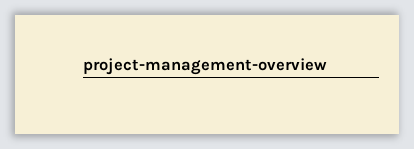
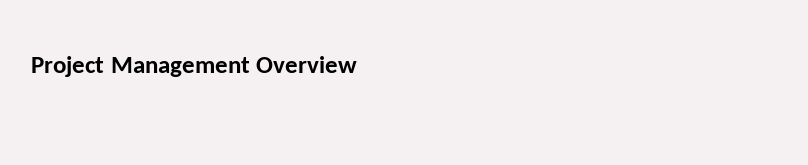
- project-management-overview
+ Project Management Overview

